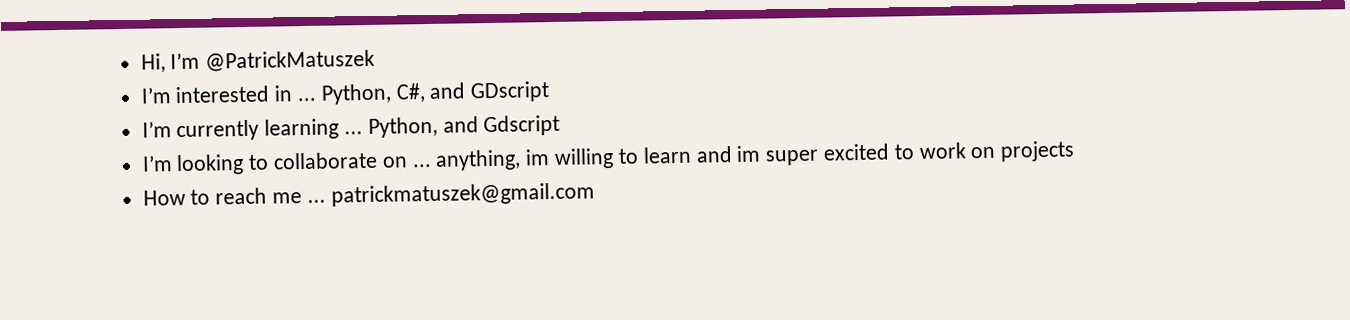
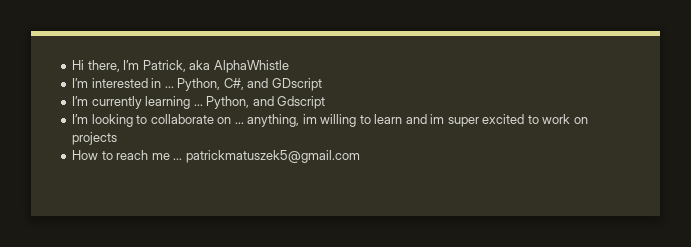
- Hi, I’m @PatrickMatuszek
+ Hi there, I’m Patrick, aka AlphaWhistle
- How to reach me ... patrickmatuszek@gmail.com
+ How to reach me ... patrickmatuszek5@gmail.com

